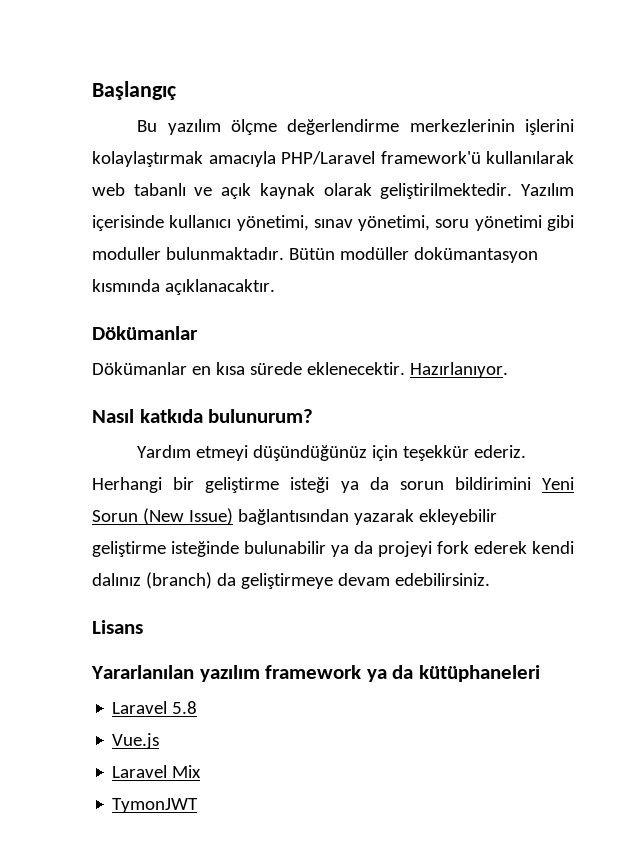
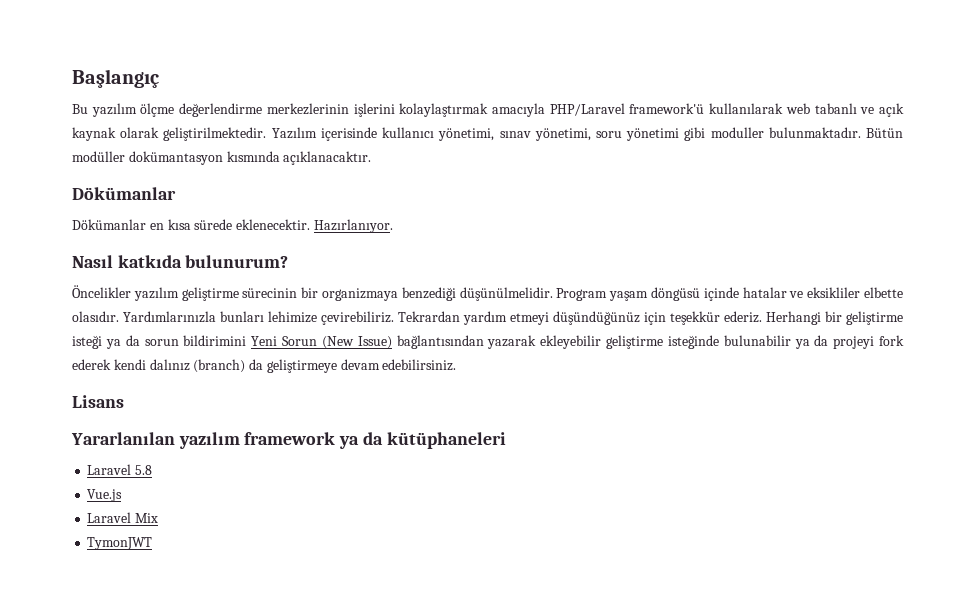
- Yardım etmeyi düşündüğünüz için teşekkür ederiz.
+ Öncelikler yazılım geliştirme sürecinin bir organizmaya benzediği düşünülmelidir. Program yaşam döngüsü içinde hatalar ve eksikliler elbette olasıdır. Yardımlarınızla bunları lehimize çevirebiliriz. Tekrardan yardım etmeyi düşündüğünüz için teşekkür ederiz.

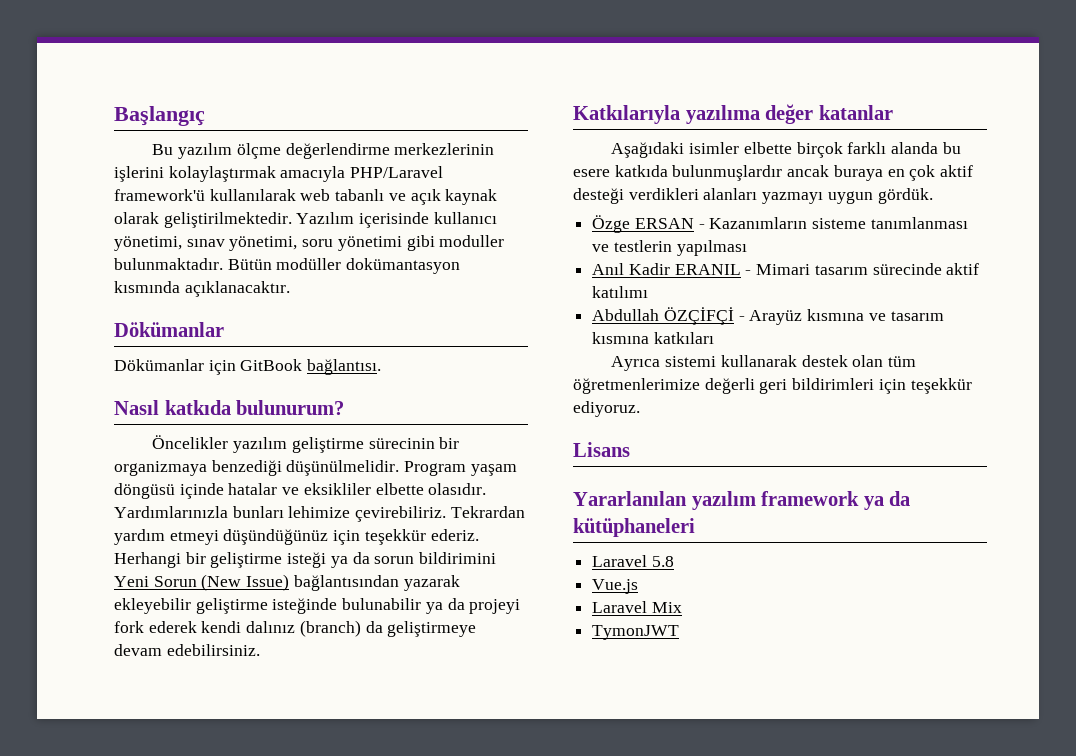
- Dökümanlar en kısa sürede eklenecektir. Hazırlanıyor.
+ Dökümanlar için GitBook bağlantısı.
+ Katkılarıyla yazılıma değer katanlar
+ Aşağıdaki isimler elbette birçok farklı alanda bu esere katkıda bulunmuşlardır ancak buraya en çok aktif desteği verdikleri alanları yazmayı uygun gördük.
+ Özge ERSAN - Kazanımların sisteme tanımlanması ve testlerin yapılması
+ Anıl Kadir ERANIL - Mimari tasarım sürecinde aktif katılımı
+ Abdullah ÖZÇİFÇİ - Arayüz kısmına ve tasarım kısmına katkıları
+ Ayrıca sistemi kullanarak destek olan tüm öğretmenlerimize değerli geri bildirimleri için teşekkür ediyoruz.

